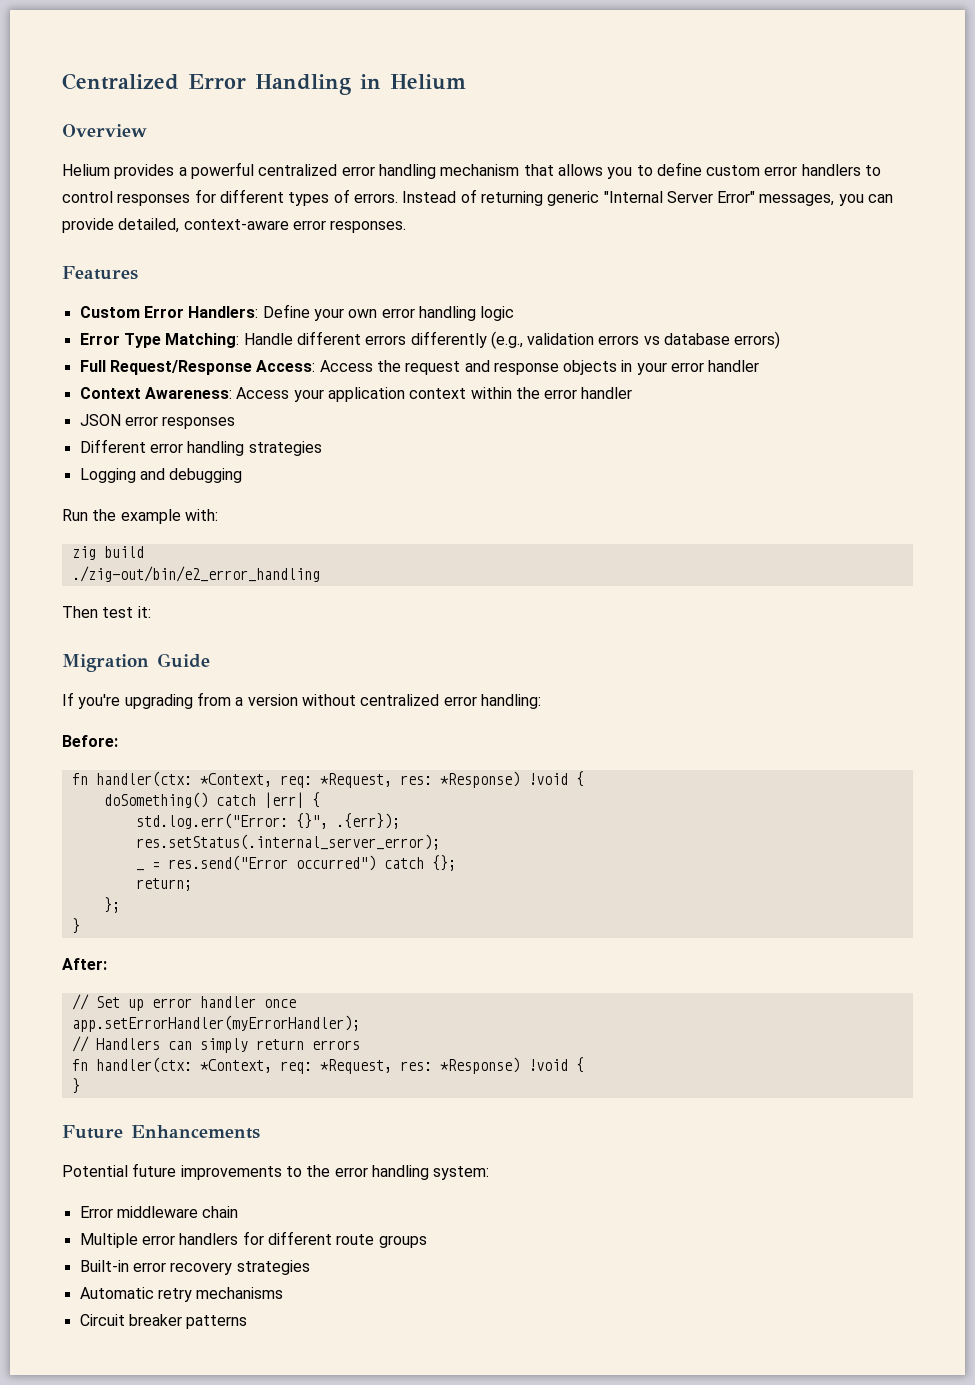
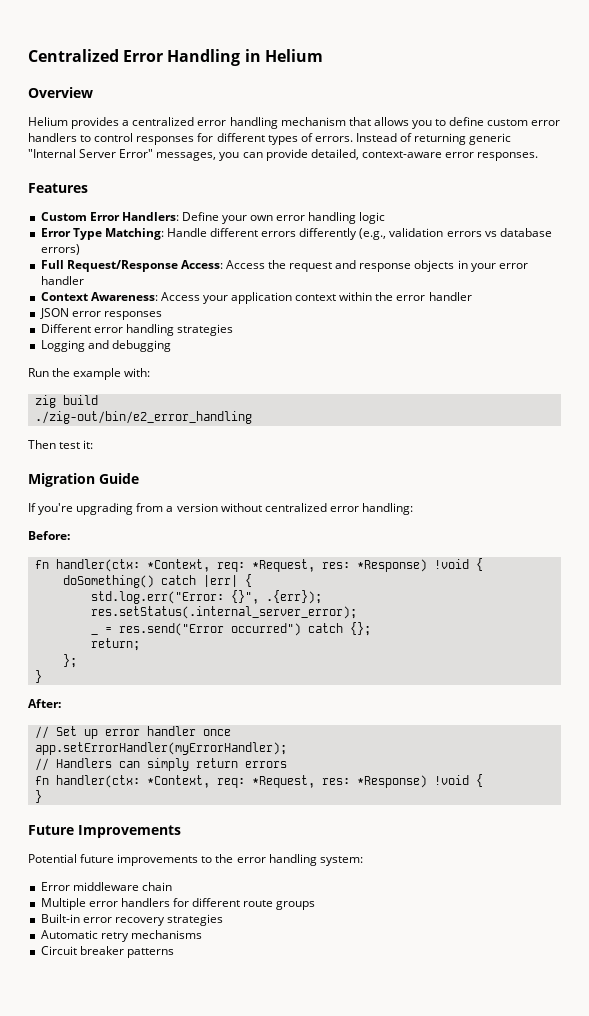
- Helium provides a powerful centralized error handling mechanism that allows you to define custom error handlers to control responses for different types of errors.
+ Helium provides a centralized error handling mechanism that allows you to define custom error handlers to control responses for different types of errors.
- Future Enhancements
+ Future Improvements

